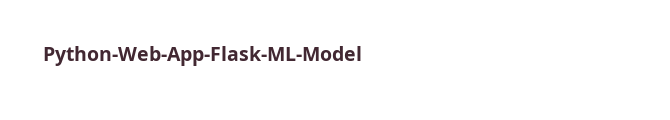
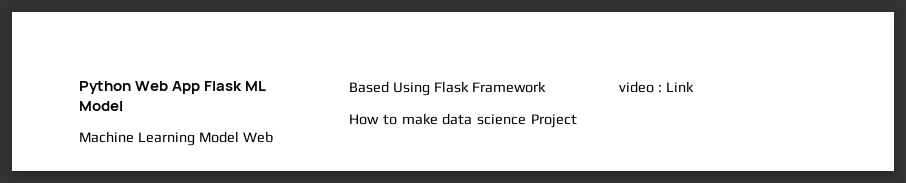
- Python-Web-App-Flask-ML-Model
+ Python Web App Flask ML Model
+ Machine Learning Model Web Based Using Flask Framework
+ How to make data science Project video : Link

